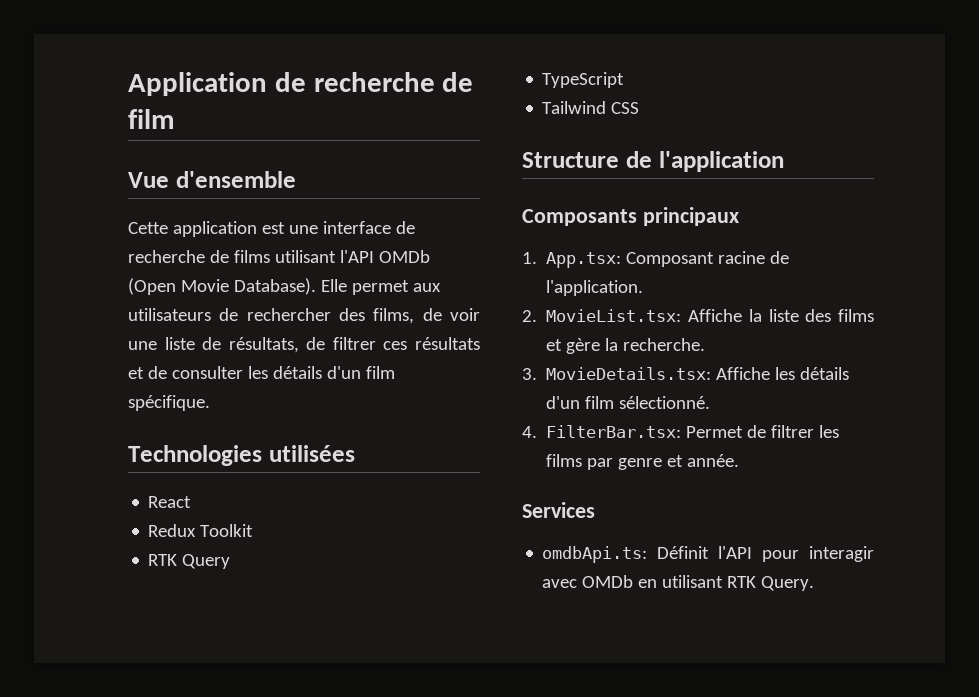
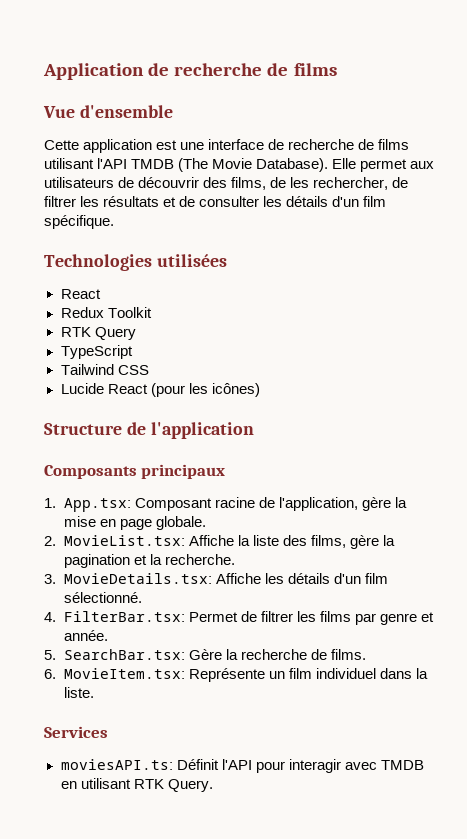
- Application de recherche de film
+ Application de recherche de films
- Cette application est une interface de recherche de films utilisant l'API OMDb (Open Movie Database).
+ Cette application est une interface de recherche de films utilisant l'API TMDB (The Movie Database).
- Elle permet aux utilisateurs de rechercher des films, de voir une liste de résultats, de filtrer ces résultats et de consulter les détails d'un film spécifique.
+ Elle permet aux utilisateurs de découvrir des films, de les rechercher, de filtrer les résultats et de consulter les détails d'un film spécifique.
+ Lucide React (pour les icônes)
- 1. App.tsx: Composant racine de l'application.
+ 1. App.tsx: Composant racine de l'application, gère la mise en page globale.
- 2. MovieList.tsx: Affiche la liste des films et gère la recherche.
+ 2. MovieList.tsx: Affiche la liste des films, gère la pagination et la recherche.
+ 5. SearchBar.tsx: Gère la recherche de films.
+ 6. MovieItem.tsx: Représente un film individuel dans la liste.
- omdbApi.ts: Définit l'API pour interagir avec OMDb en utilisant RTK Query.
+ moviesAPI.ts: Définit l'API pour interagir avec TMDB en utilisant RTK Query.

